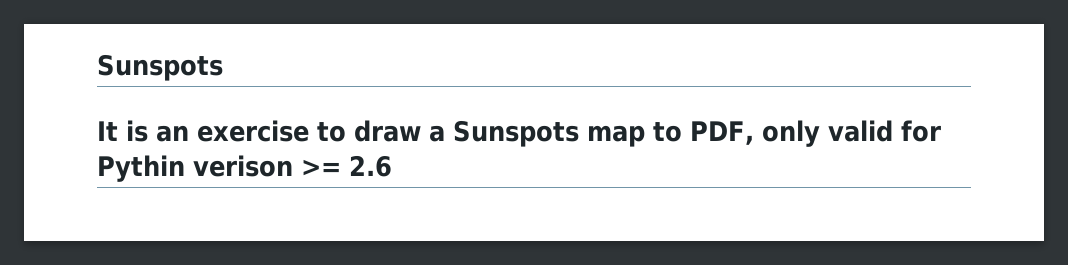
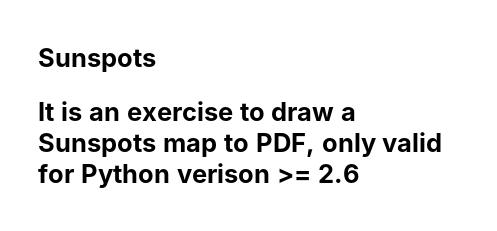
- It is an exercise to draw a Sunspots map to PDF, only valid for Pythin verison >= 2.6
+ It is an exercise to draw a Sunspots map to PDF, only valid for Python verison >= 2.6

